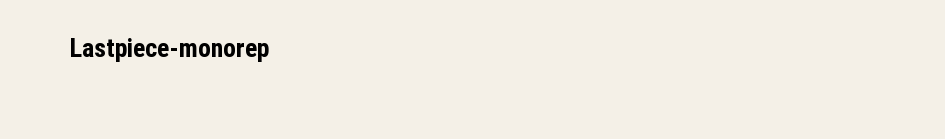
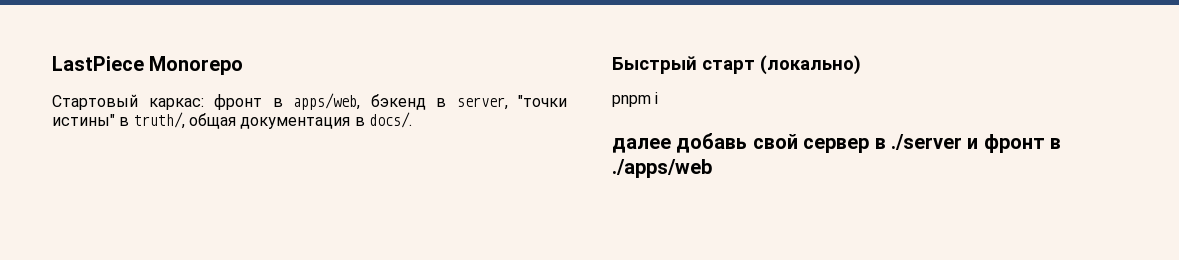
- Lastpiece-monorep
+ LastPiece Monorepo
+ Стартовый каркас: фронт в apps/web, бэкенд в server, "точки истины" в truth/, общая документация в docs/.
+ Быстрый старт (локально)
+ pnpm i
+ далее добавь свой сервер в ./server и фронт в ./apps/web

